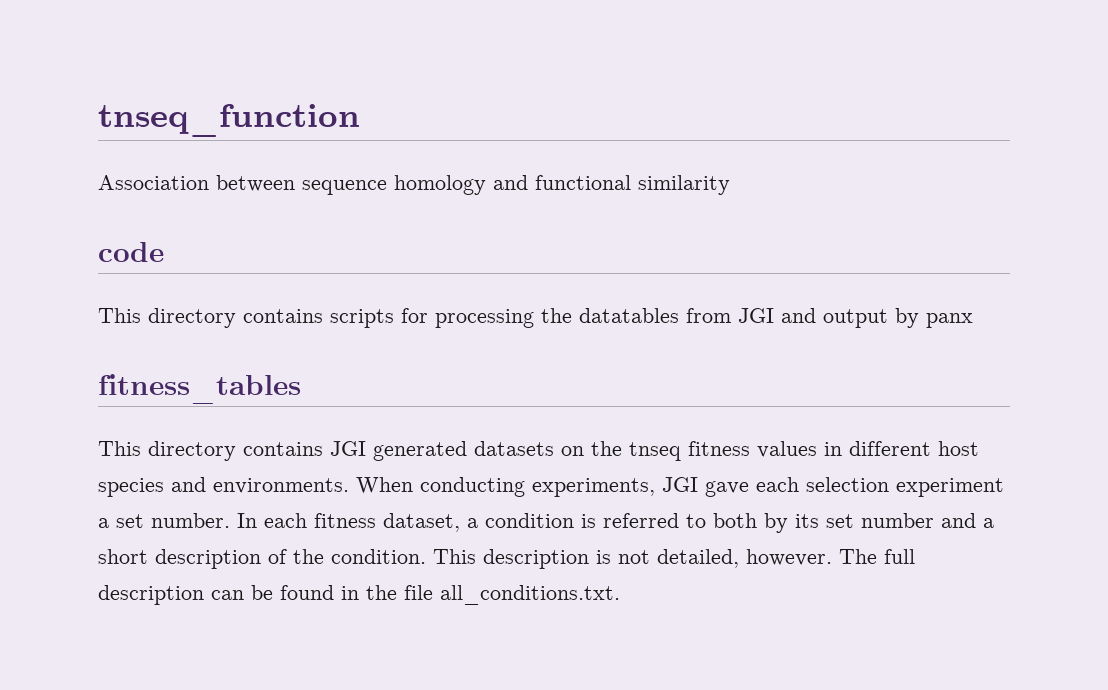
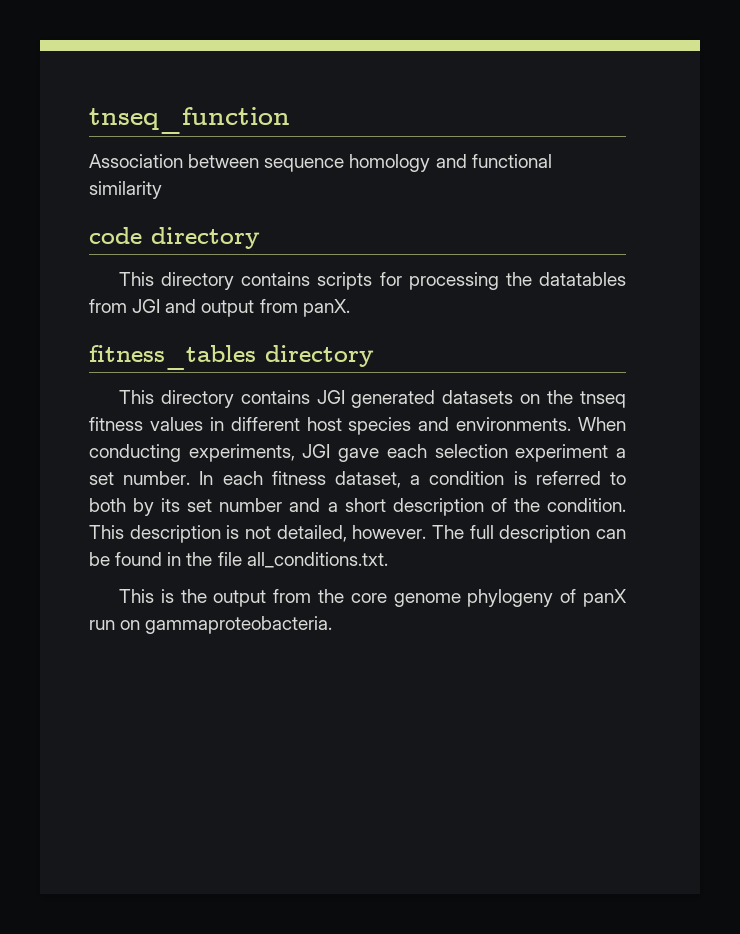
- code
+ code directory
- This directory contains scripts for processing the datatables from JGI and output by panx
+ This directory contains scripts for processing the datatables from JGI and output from panX.
- fitness_tables
+ fitness_tables directory
+ This is the output from the core genome phylogeny of panX run on gammaproteobacteria.

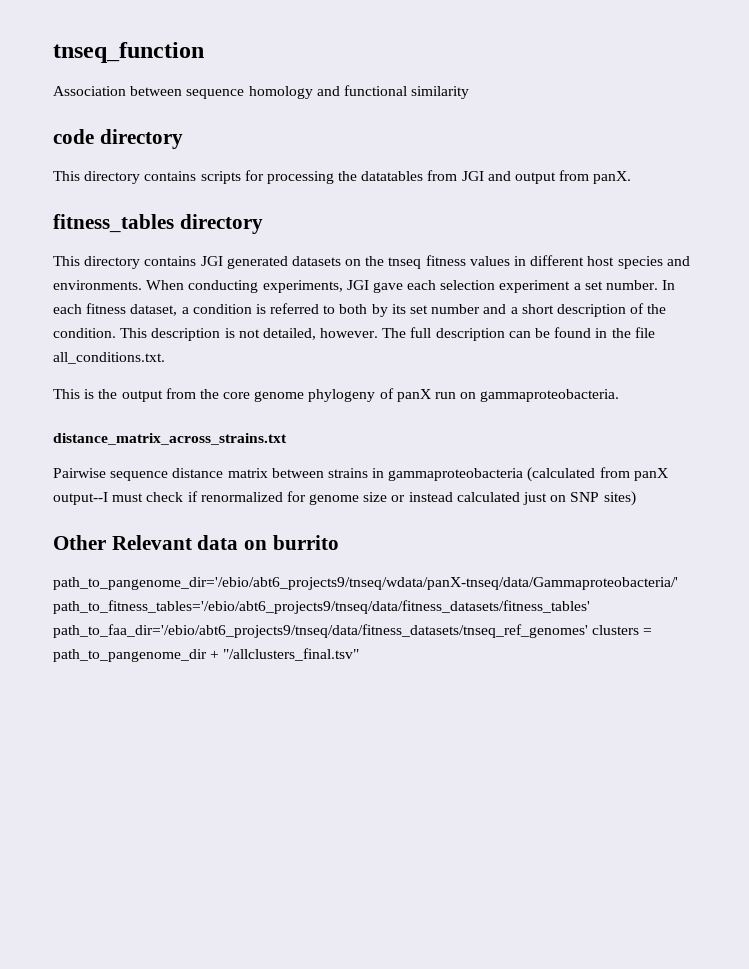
+ distance_matrix_across_strains.txt
+ Pairwise sequence distance matrix between strains in gammaproteobacteria (calculated from panX output--I must check if renormalized for genome size or instead calculated just on SNP sites)
+ Other Relevant data on burrito
+ path_to_pangenome_dir='/ebio/abt6_projects9/tnseq/wdata/panX-tnseq/data/Gammaproteobacteria/' path_to_fitness_tables='/ebio/abt6_projects9/tnseq/data/fitness_datasets/fitness_tables' path_to_faa_dir='/ebio/abt6_projects9/tnseq/data/fitness_datasets/tnseq_ref_genomes' clusters = path_to_pangenome_dir + "/allclusters_final.tsv"

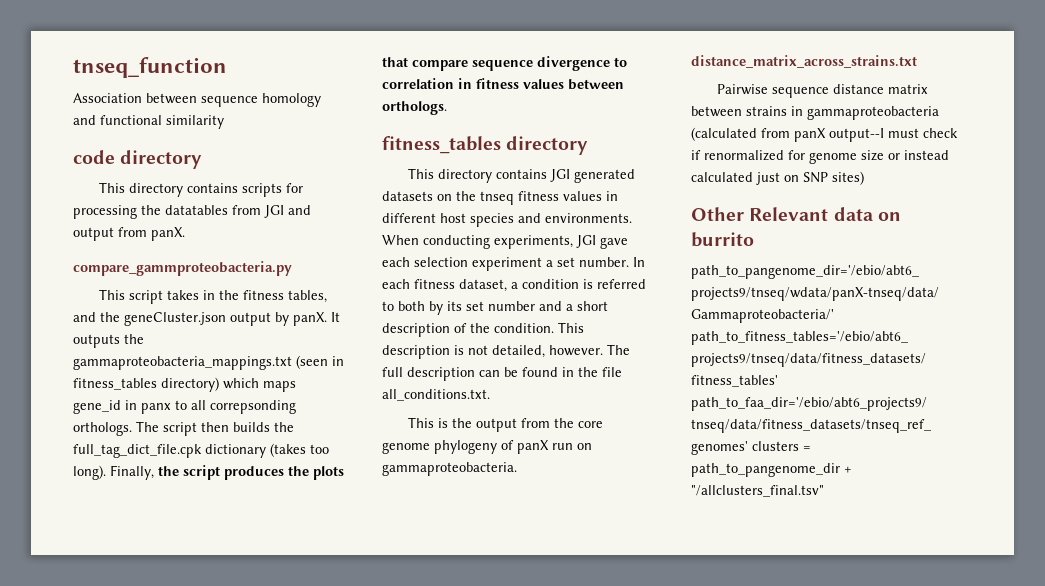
+ compare_gammproteobacteria.py
+ This script takes in the fitness tables, and the geneCluster.json output by panX. It outputs the gammaproteobacteria_mappings.txt (seen in fitness_tables directory) which maps gene_id in panx to all correpsonding orthologs. The script then builds the full_tag_dict_file.cpk dictionary (takes too long). Finally, the script produces the plots that compare sequence divergence to correlation in fitness values between orthologs.

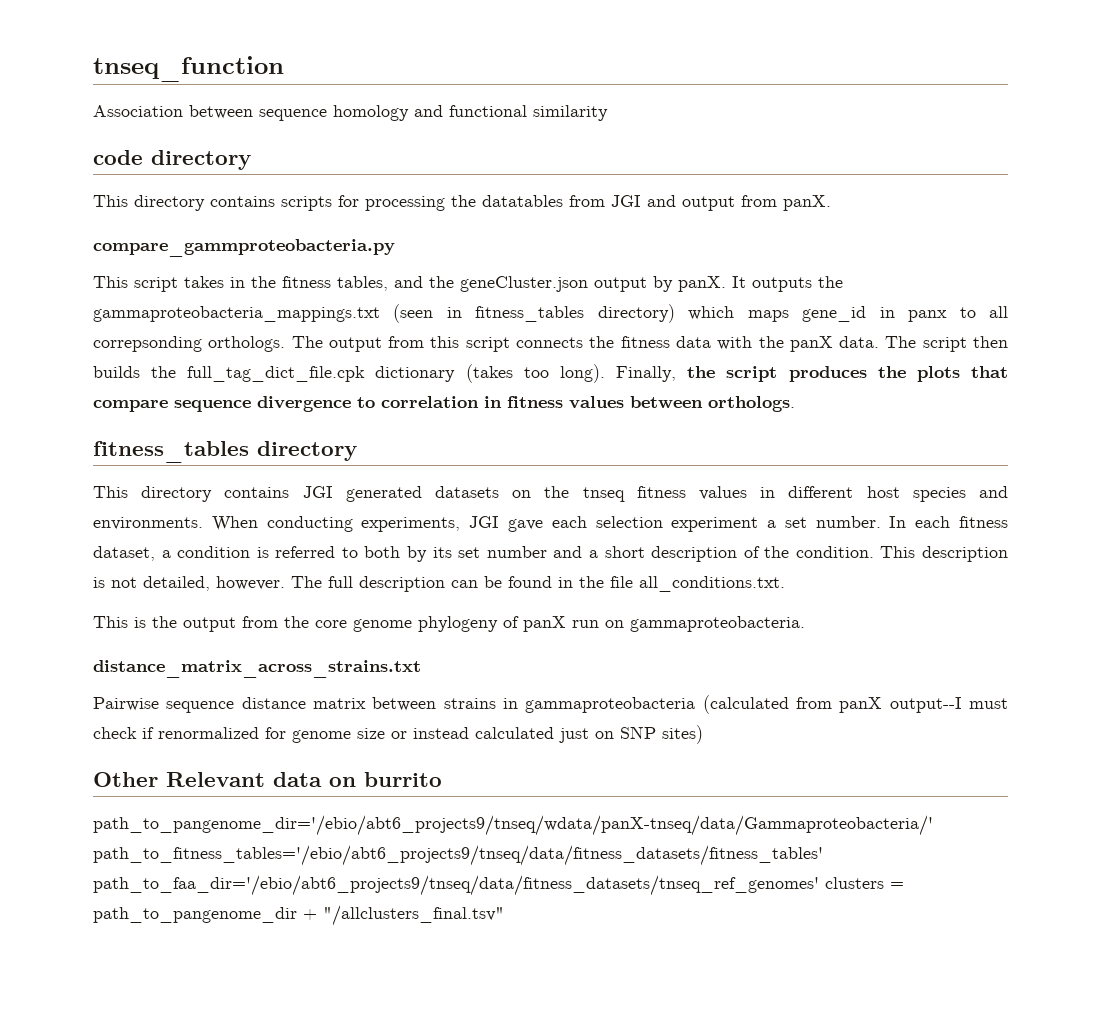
- The script then builds the full_tag_dict_file.cpk dictionary (takes too long).
+ The output from this script connects the fitness data with the panX data. The script then builds the full_tag_dict_file.cpk dictionary (takes too long).

